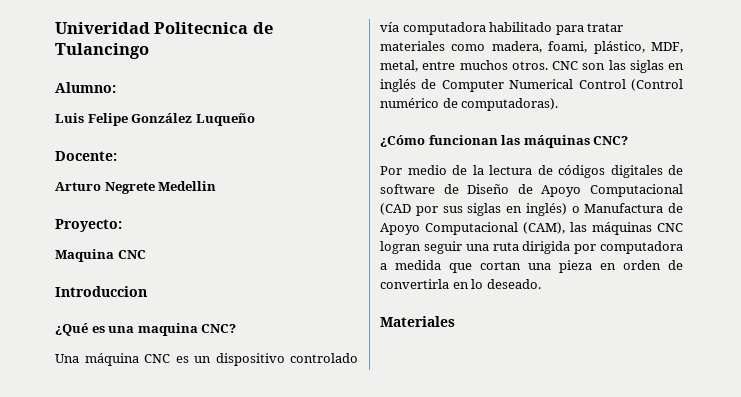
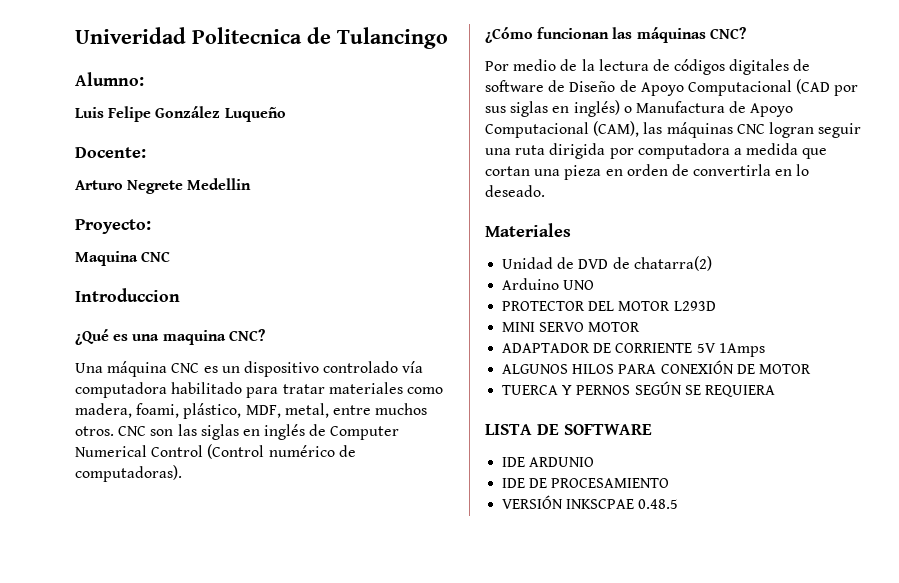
+ Unidad de DVD de chatarra(2)
+ Arduino UNO
+ PROTECTOR DEL MOTOR L293D
+ MINI SERVO MOTOR
+ ADAPTADOR DE CORRIENTE 5V 1Amps
+ ALGUNOS HILOS PARA CONEXIÓN DE MOTOR
+ TUERCA Y PERNOS SEGÚN SE REQUIERA
+ LISTA DE SOFTWARE
+ IDE ARDUNIO
+ IDE DE PROCESAMIENTO
+ VERSIÓN INKSCPAE 0.48.5

